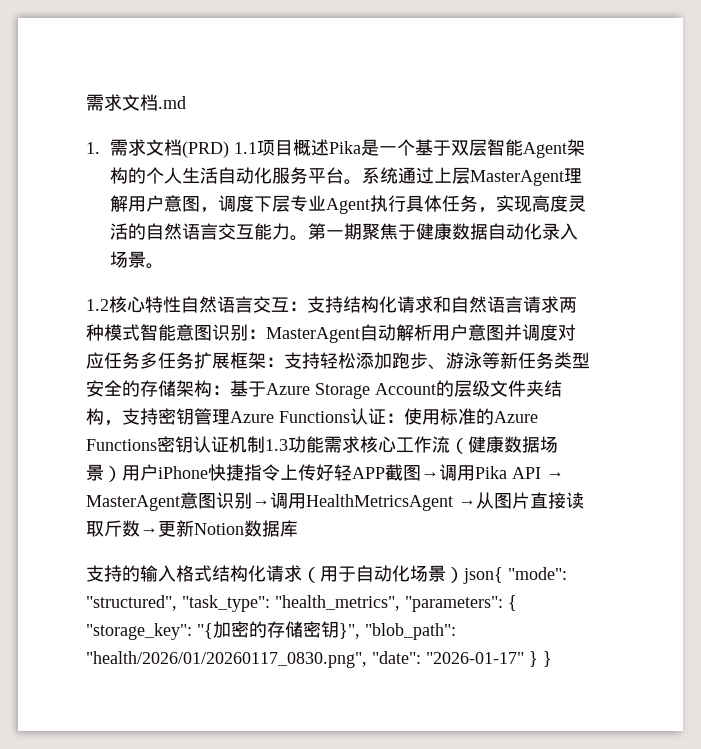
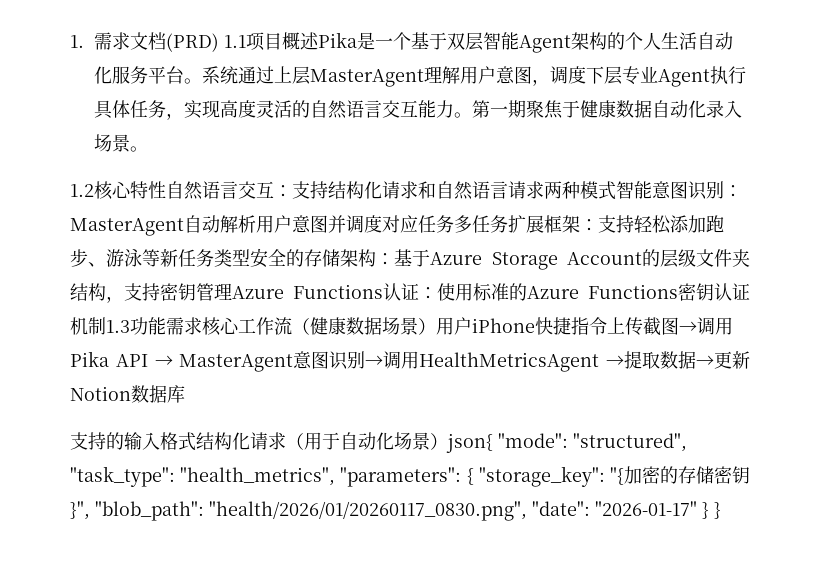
- 需求文档.md
- 使用标准的Azure Functions密钥认证机制1.3功能需求核心工作流（健康数据场景）用户iPhone快捷指令上传好轻APP截图→调用Pika API → MasterAgent意图识别→调用HealthMetricsAgent →从图片直接读取斤数→更新Notion数据库
+ 使用标准的Azure Functions密钥认证机制1.3功能需求核心工作流（健康数据场景）用户iPhone快捷指令上传截图→调用Pika API → MasterAgent意图识别→调用HealthMetricsAgent →提取数据→更新Notion数据库

